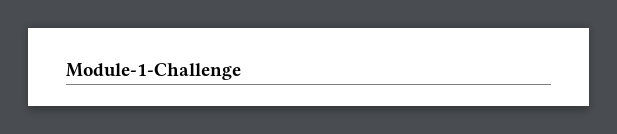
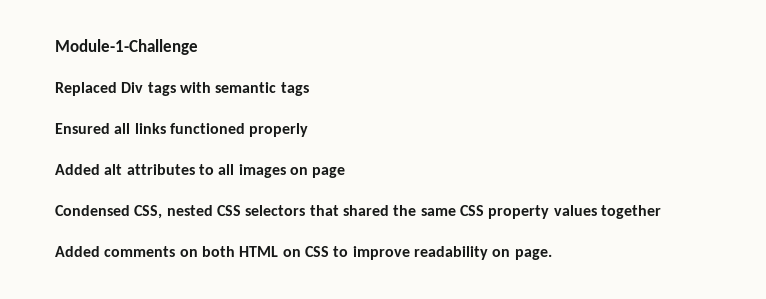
+ Replaced Div tags with semantic tags
+ Ensured all links functioned properly
+ Added alt attributes to all images on page
+ Condensed CSS, nested CSS selectors that shared the same CSS property values together
+ Added comments on both HTML on CSS to improve readability on page.

